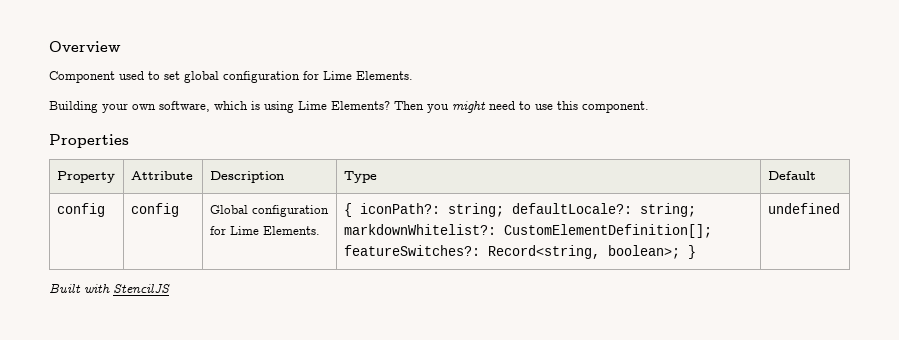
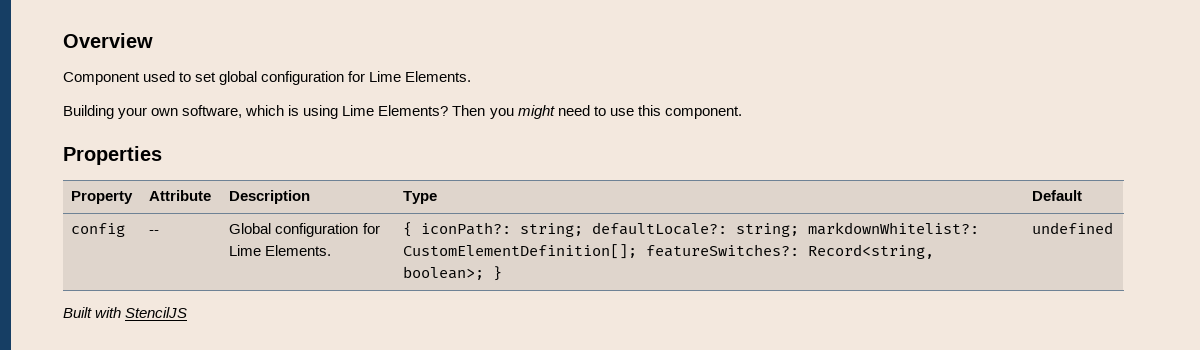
- config | config | Global configuration for Lime Elements. | { iconPath?: string; defaultLocale?: string; markdownWhitelist?: CustomElementDefinition[]; featureSwitches?: Record<string, boolean>; } | undefined
+ config | -- | Global configuration for Lime Elements. | { iconPath?: string; defaultLocale?: string; markdownWhitelist?: CustomElementDefinition[]; featureSwitches?: Record<string, boolean>; } | undefined

